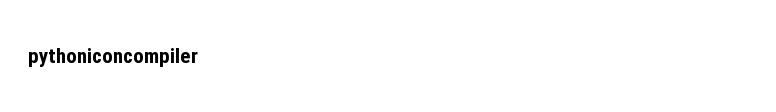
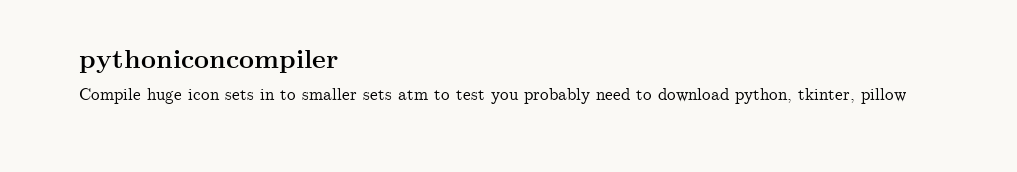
+ Compile huge icon sets in to smaller sets atm to test you probably need to download python, tkinter, pillow

